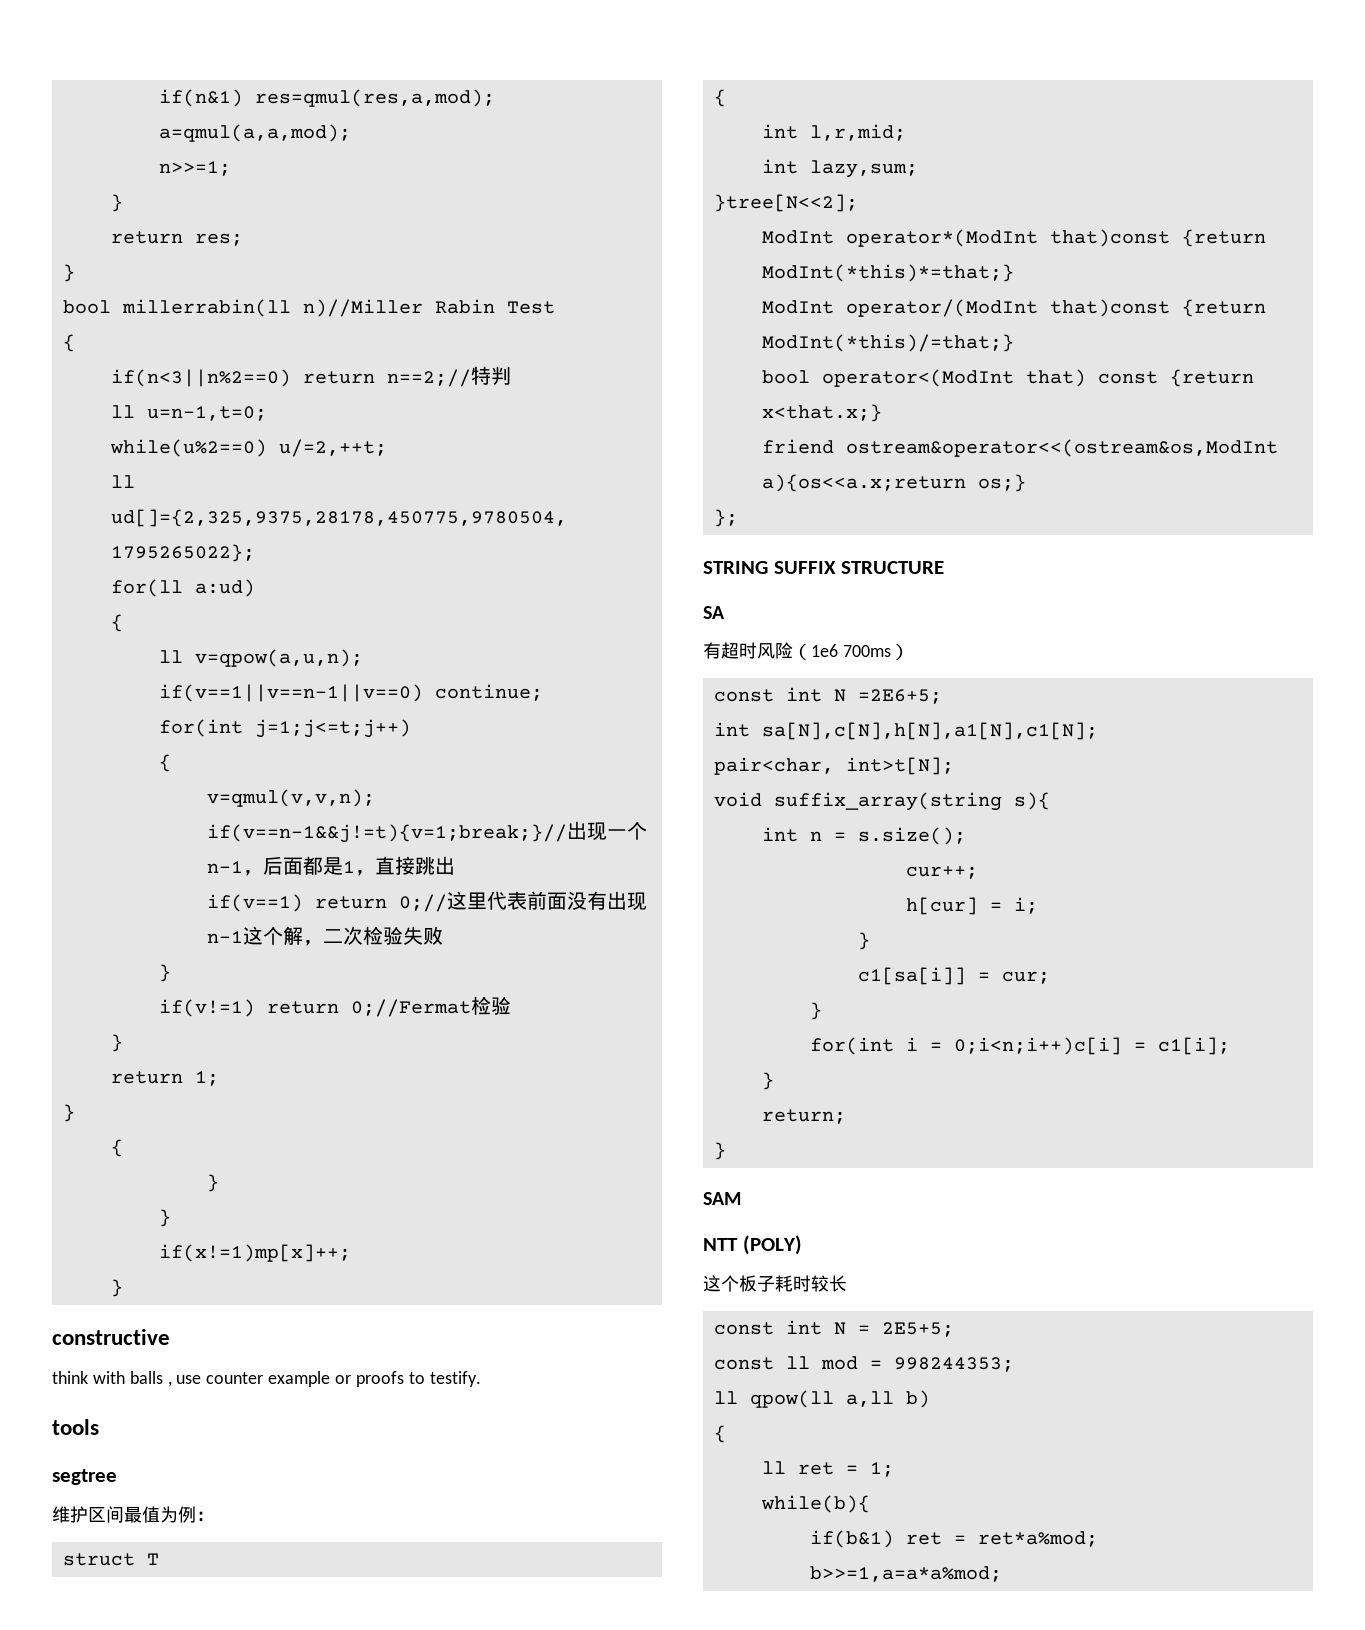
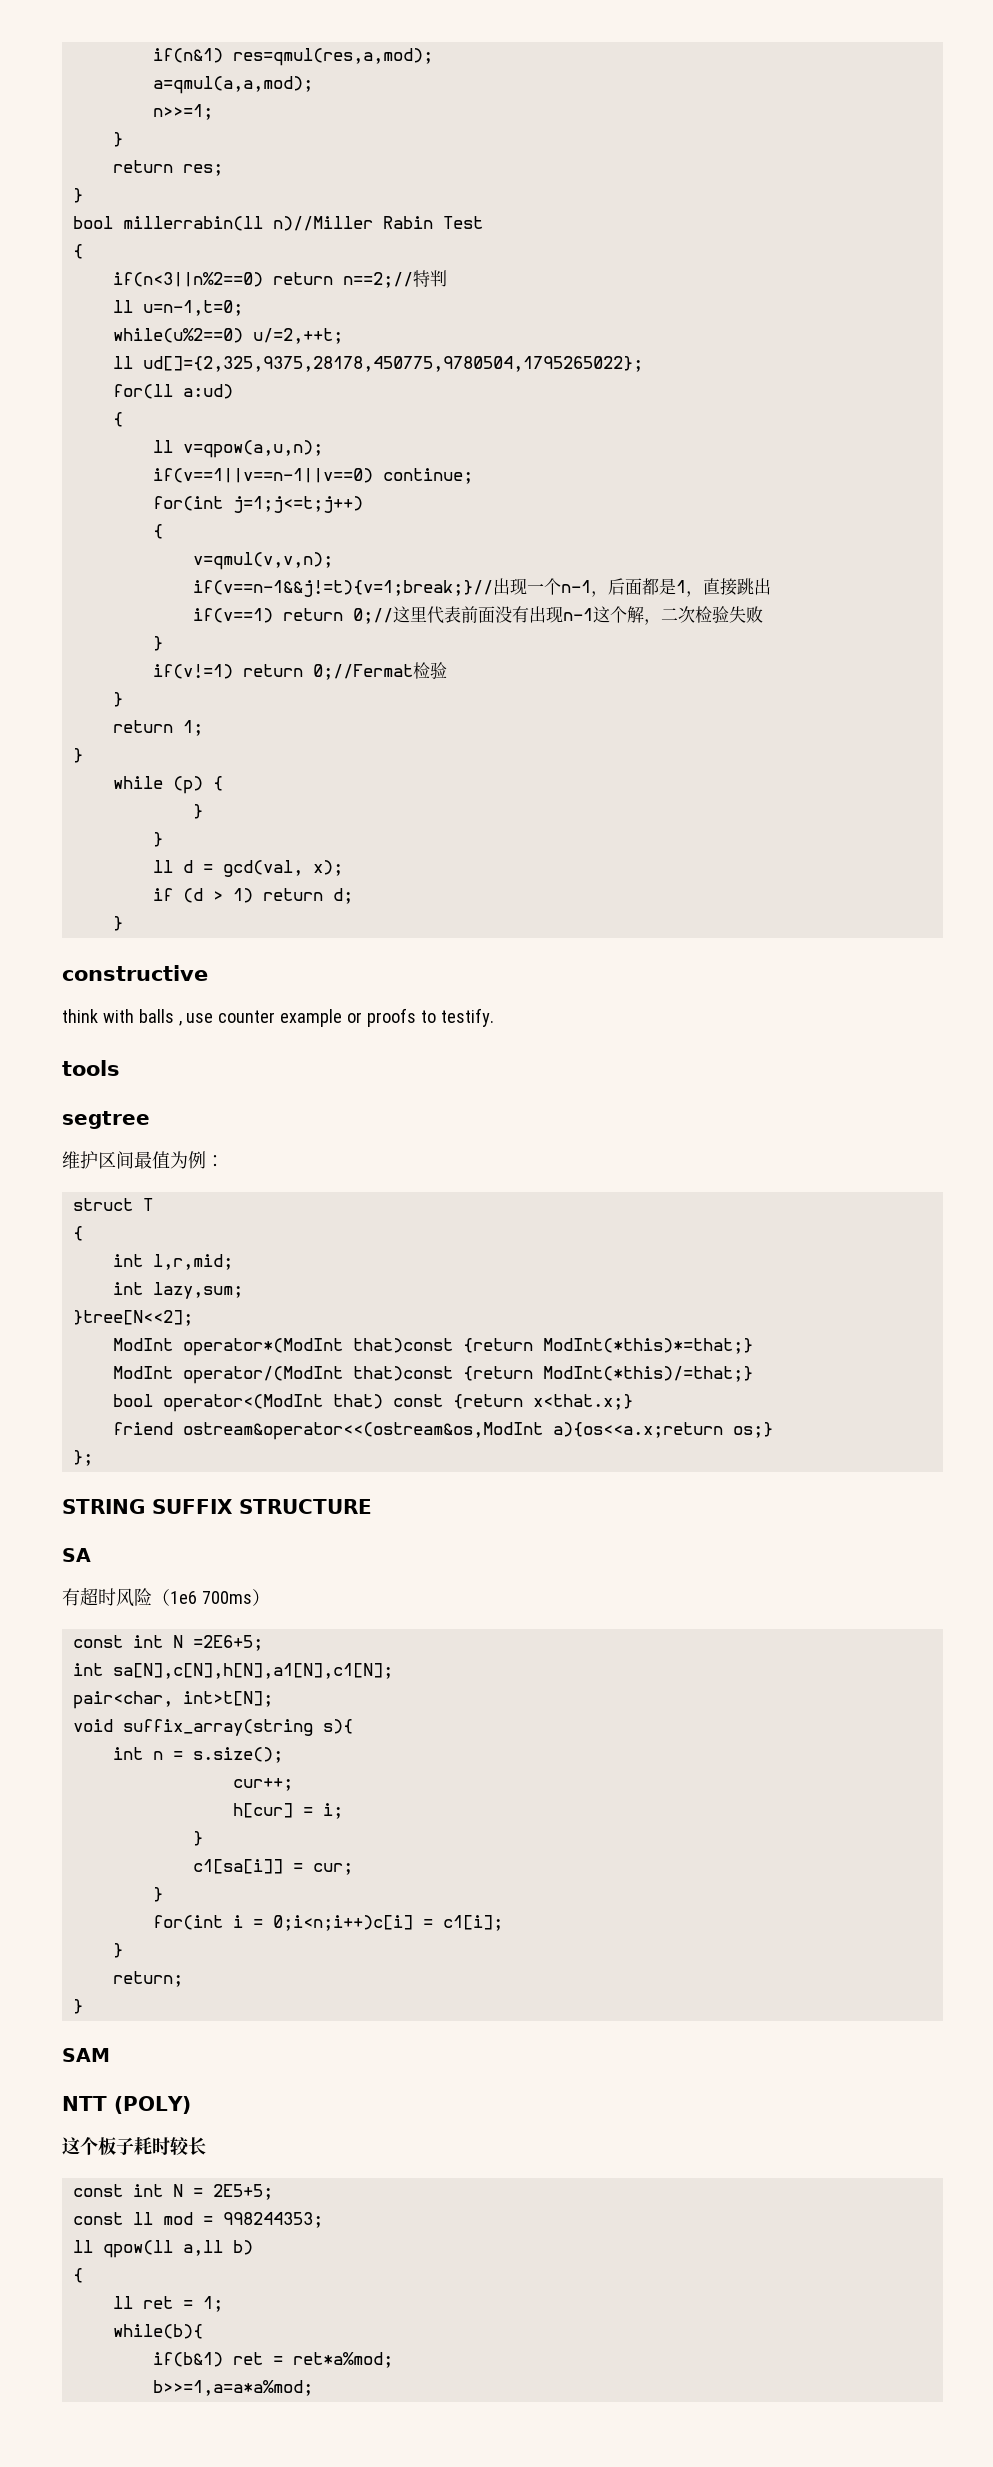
  return 1;
  }
- {
+ while (p) {
- if(x!=1)mp[x]++;
+ ll d = gcd(val, x);
+ if (d > 1) return d;

